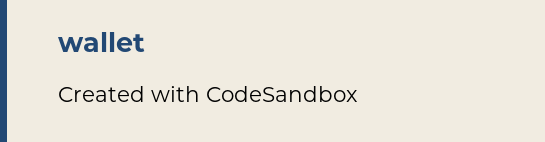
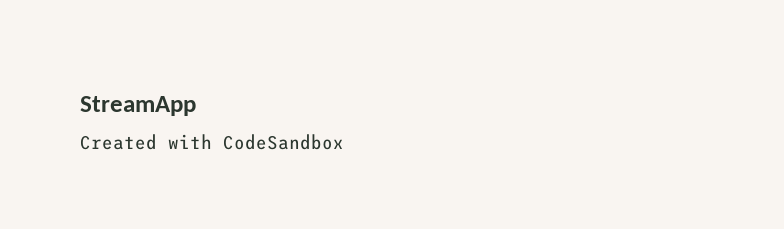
- wallet
+ StreamApp

